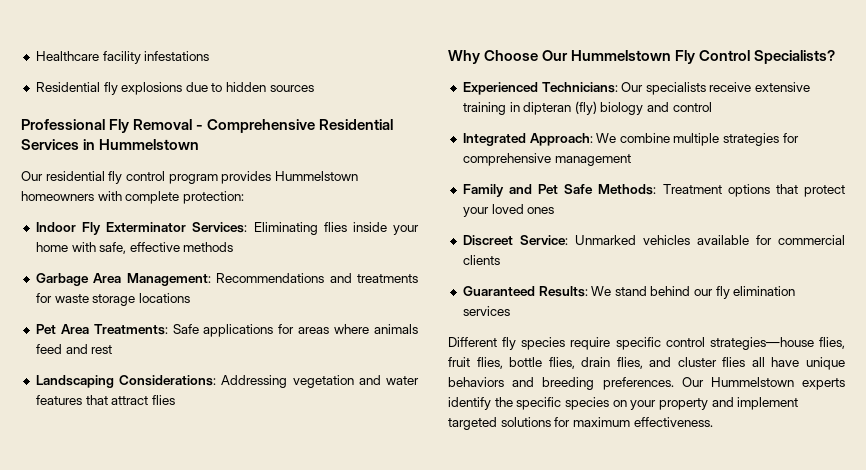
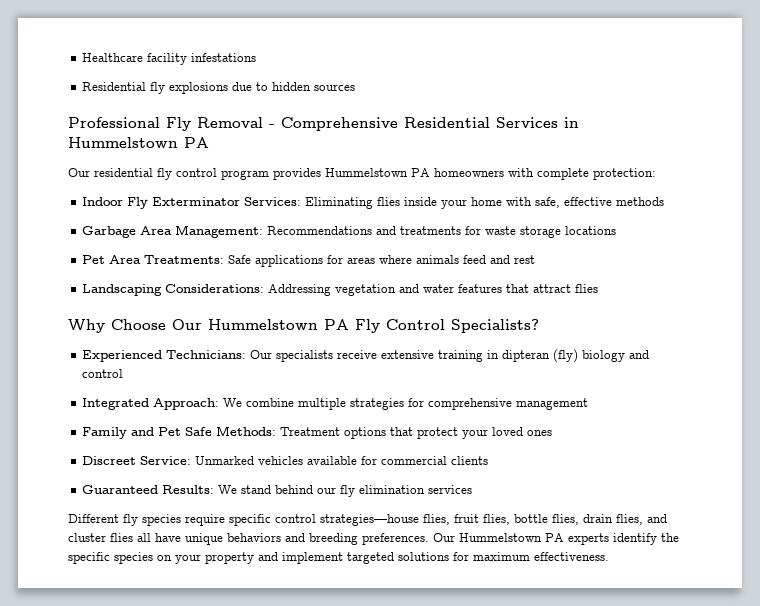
- Professional Fly Removal - Comprehensive Residential Services in Hummelstown
+ Professional Fly Removal - Comprehensive Residential Services in Hummelstown PA
- Our residential fly control program provides Hummelstown homeowners with complete protection:
+ Our residential fly control program provides Hummelstown PA homeowners with complete protection:
- Why Choose Our Hummelstown Fly Control Specialists?
+ Why Choose Our Hummelstown PA Fly Control Specialists?
- Our Hummelstown experts identify the specific species on your property and implement targeted solutions for maximum effectiveness.
+ Our Hummelstown PA experts identify the specific species on your property and implement targeted solutions for maximum effectiveness.

